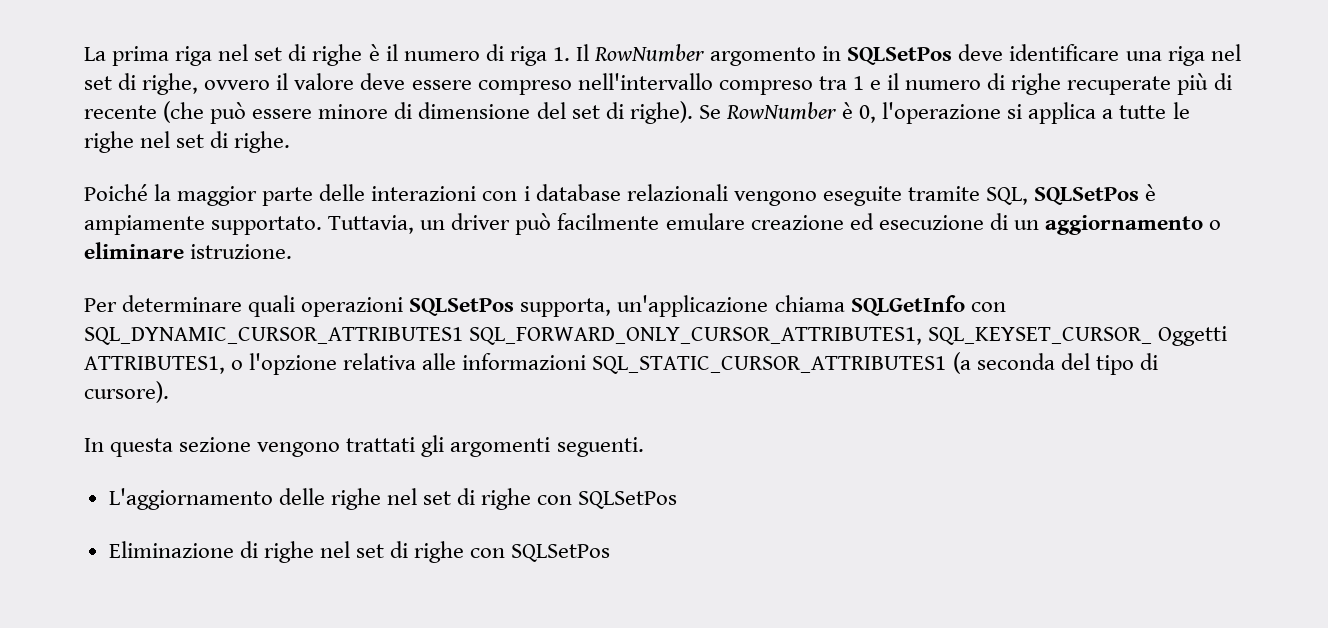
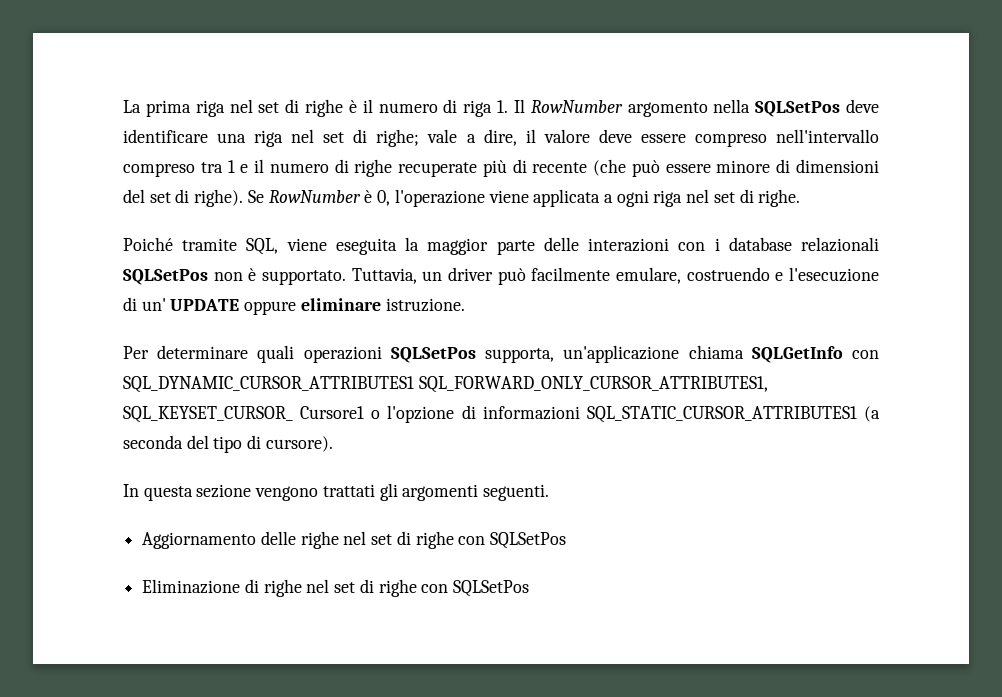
- La prima riga nel set di righe è il numero di riga 1. Il RowNumber argomento in SQLSetPos deve identificare una riga nel set di righe, ovvero il valore deve essere compreso nell'intervallo compreso tra 1 e il numero di righe recuperate più di recente (che può essere minore di dimensione del set di righe).
+ La prima riga nel set di righe è il numero di riga 1. Il RowNumber argomento nella SQLSetPos deve identificare una riga nel set di righe; vale a dire, il valore deve essere compreso nell'intervallo compreso tra 1 e il numero di righe recuperate più di recente (che può essere minore di dimensioni del set di righe).
- Se RowNumber è 0, l'operazione si applica a tutte le righe nel set di righe.
+ Se RowNumber è 0, l'operazione viene applicata a ogni riga nel set di righe.
- Poiché la maggior parte delle interazioni con i database relazionali vengono eseguite tramite SQL, SQLSetPos è ampiamente supportato.
+ Poiché tramite SQL, viene eseguita la maggior parte delle interazioni con i database relazionali SQLSetPos non è supportato.
- Tuttavia, un driver può facilmente emulare creazione ed esecuzione di un aggiornamento o eliminare istruzione.
+ Tuttavia, un driver può facilmente emulare, costruendo e l'esecuzione di un' UPDATE oppure eliminare istruzione.
- Per determinare quali operazioni SQLSetPos supporta, un'applicazione chiama SQLGetInfo con SQL_DYNAMIC_CURSOR_ATTRIBUTES1 SQL_FORWARD_ONLY_CURSOR_ATTRIBUTES1, SQL_KEYSET_CURSOR_ Oggetti ATTRIBUTES1, o l'opzione relativa alle informazioni SQL_STATIC_CURSOR_ATTRIBUTES1 (a seconda del tipo di cursore).
+ Per determinare quali operazioni SQLSetPos supporta, un'applicazione chiama SQLGetInfo con SQL_DYNAMIC_CURSOR_ATTRIBUTES1 SQL_FORWARD_ONLY_CURSOR_ATTRIBUTES1, SQL_KEYSET_CURSOR_ Cursore1 o l'opzione di informazioni SQL_STATIC_CURSOR_ATTRIBUTES1 (a seconda del tipo di cursore).
- L'aggiornamento delle righe nel set di righe con SQLSetPos
+ Aggiornamento delle righe nel set di righe con SQLSetPos

